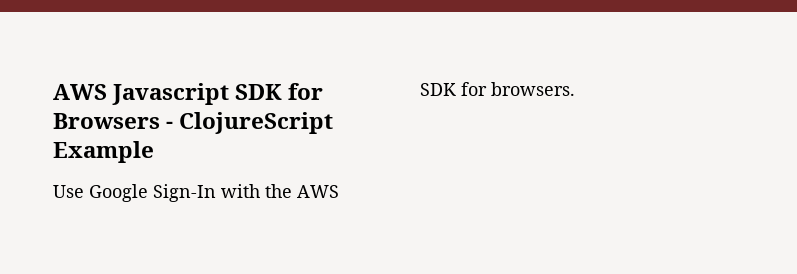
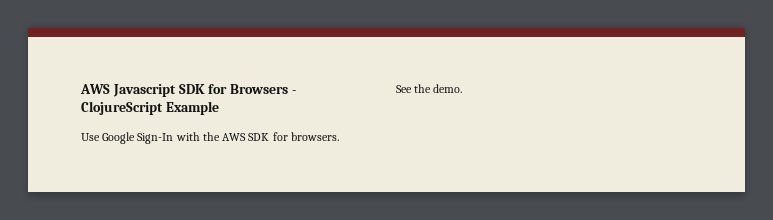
+ See the demo.

